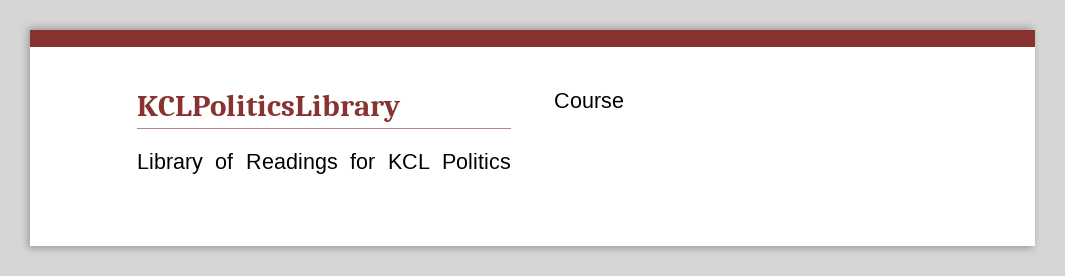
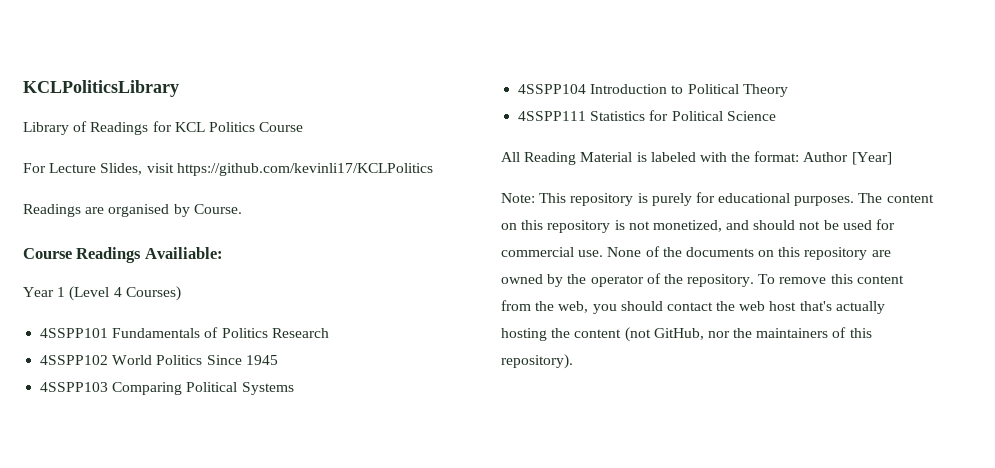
+ For Lecture Slides, visit https://github.com/kevinli17/KCLPolitics
+ Readings are organised by Course.
+ Course Readings Availiable:
+ Year 1 (Level 4 Courses)
+ 4SSPP101 Fundamentals of Politics Research
+ 4SSPP102 World Politics Since 1945
+ 4SSPP103 Comparing Political Systems
+ 4SSPP104 Introduction to Political Theory
+ 4SSPP111 Statistics for Political Science
+ All Reading Material is labeled with the format: Author [Year]
+ Note: This repository is purely for educational purposes. The content on this repository is not monetized, and should not be used for commercial use. None of the documents on this repository are owned by the operator of the repository. To remove this content from the web, you should contact the web host that's actually hosting the content (not GitHub, nor the maintainers of this repository).

